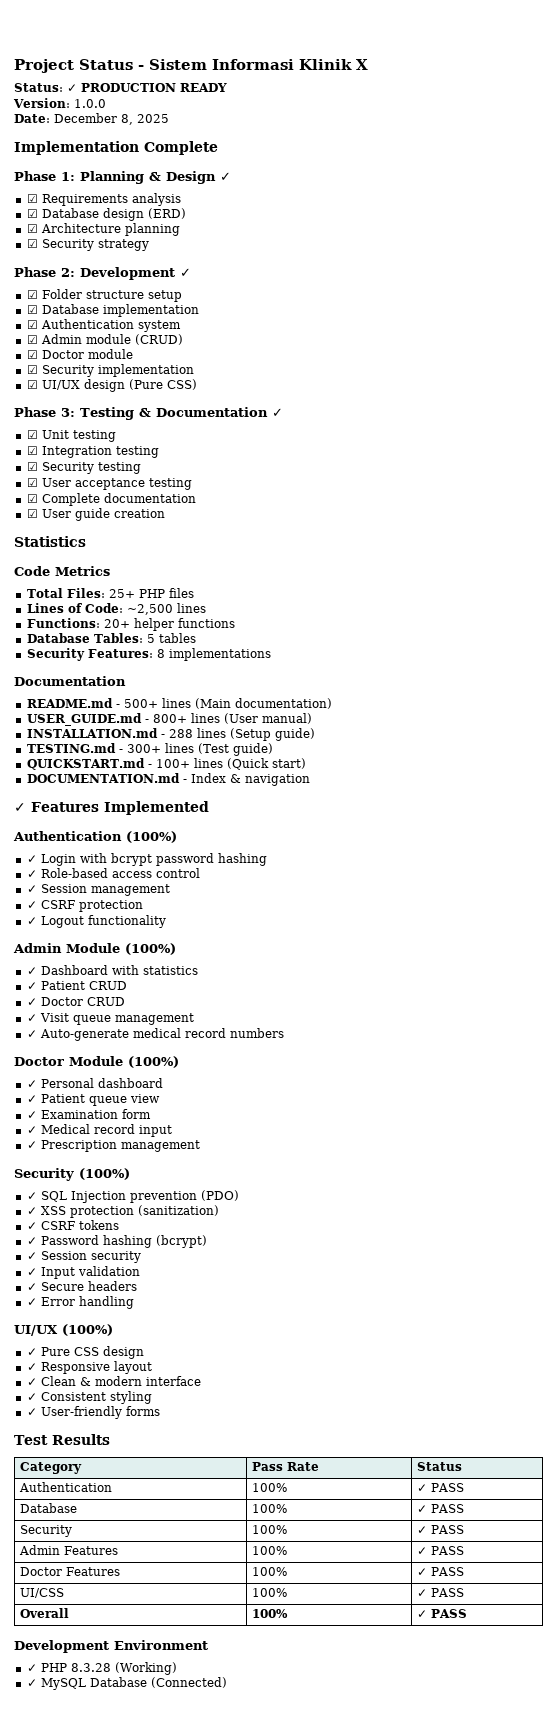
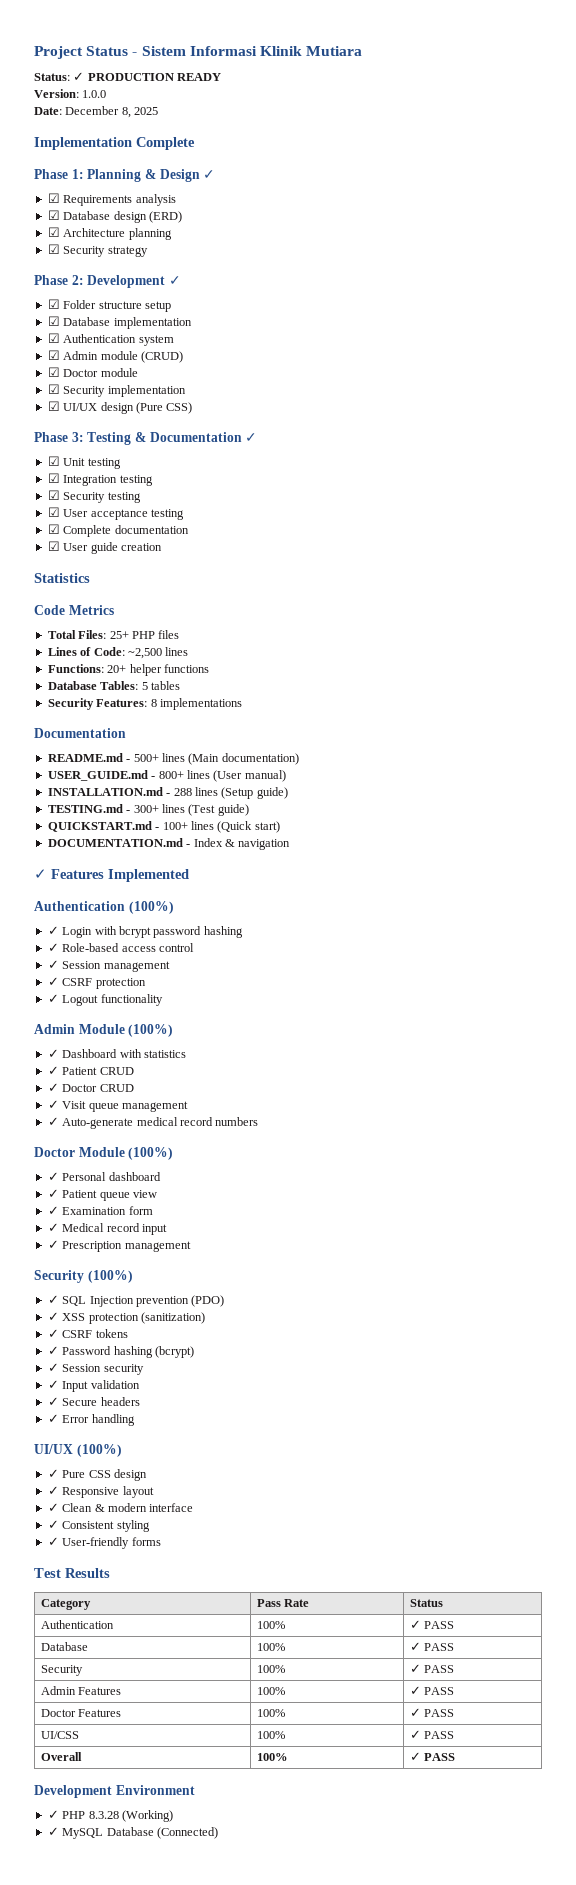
- Project Status - Sistem Informasi Klinik X
+ Project Status - Sistem Informasi Klinik Mutiara

